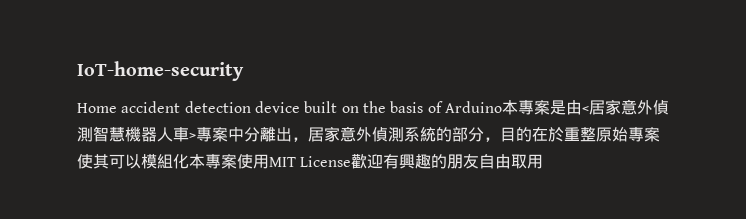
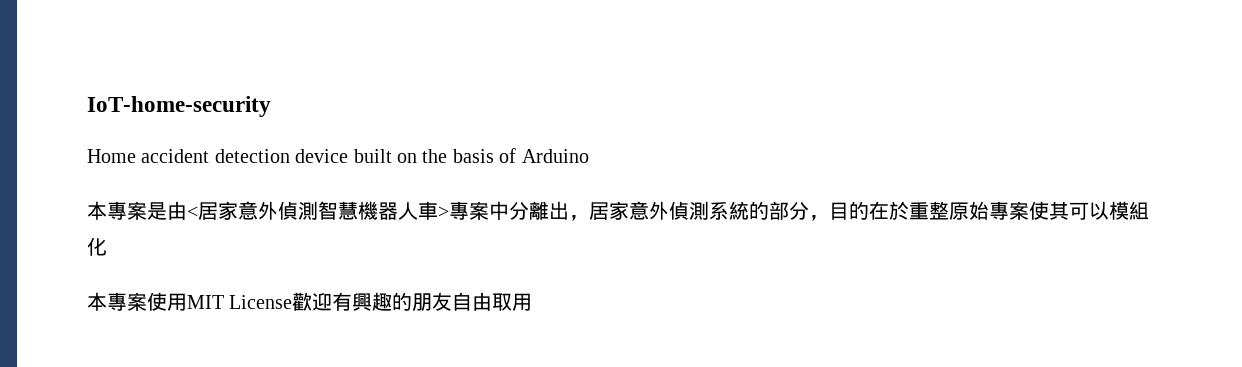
- Home accident detection device built on the basis of Arduino本專案是由<居家意外偵測智慧機器人車>專案中分離出，居家意外偵測系統的部分，目的在於重整原始專案使其可以模組化本專案使用MIT License歡迎有興趣的朋友自由取用
+ Home accident detection device built on the basis of Arduino
+ 本專案是由<居家意外偵測智慧機器人車>專案中分離出，居家意外偵測系統的部分，目的在於重整原始專案使其可以模組化
+ 本專案使用MIT License歡迎有興趣的朋友自由取用

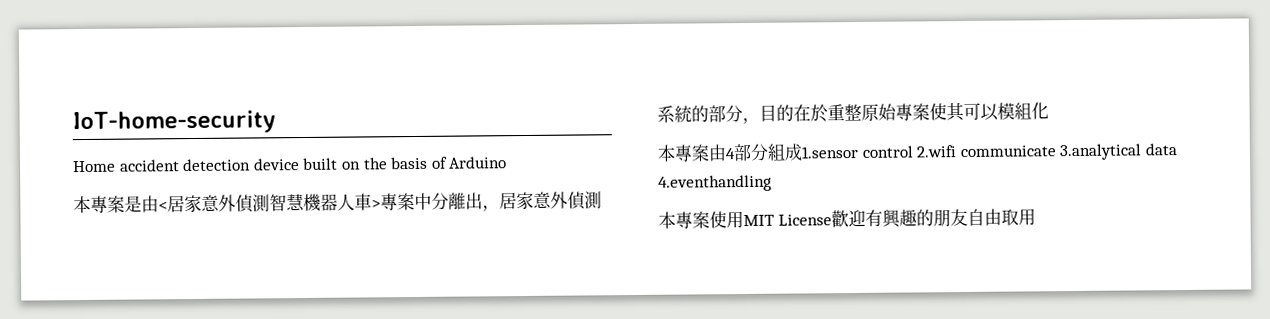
+ 本專案由4部分組成1.sensor control 2.wifi communicate 3.analytical data 4.eventhandling

